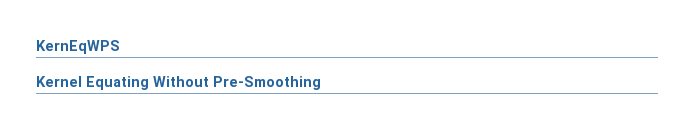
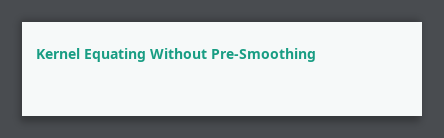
- KernEqWPS

